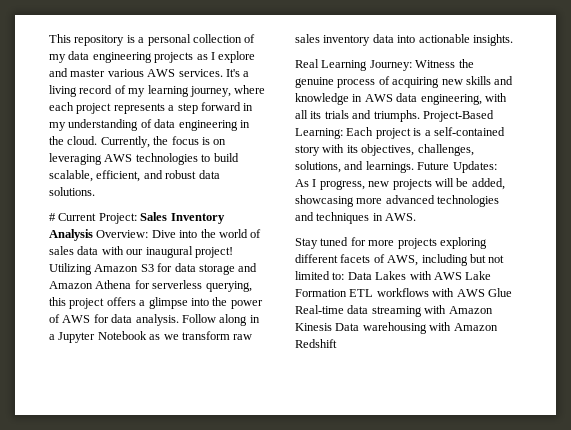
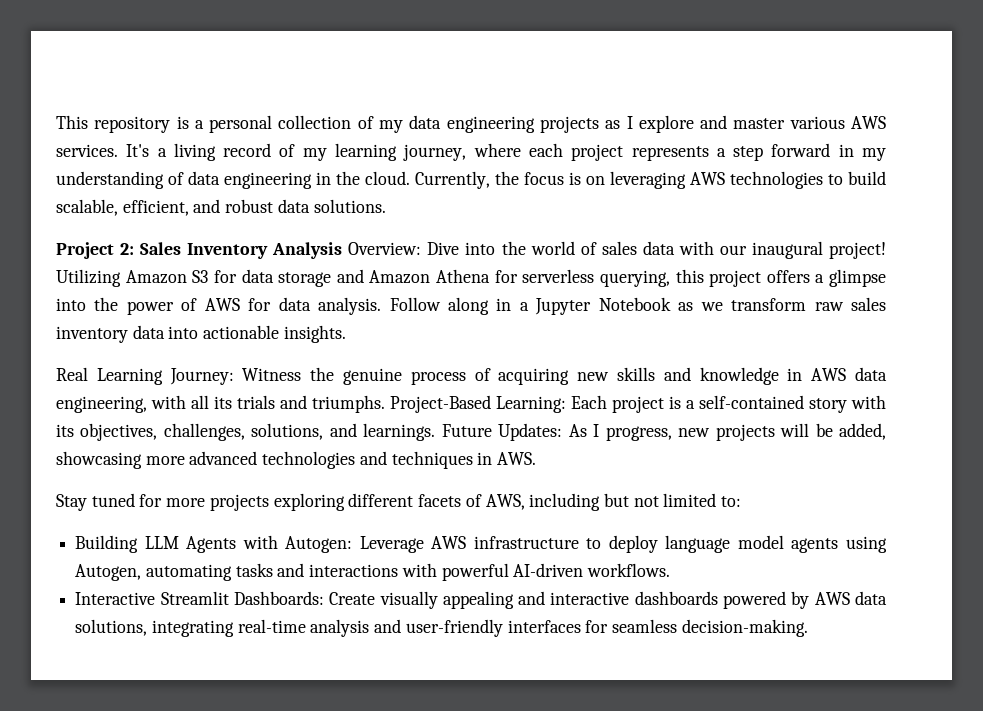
- # Current Project: Sales Inventory Analysis Overview: Dive into the world of sales data with our inaugural project!
+ Project 2: Sales Inventory Analysis Overview: Dive into the world of sales data with our inaugural project!
- Stay tuned for more projects exploring different facets of AWS, including but not limited to: Data Lakes with AWS Lake Formation ETL workflows with AWS Glue Real-time data streaming with Amazon Kinesis Data warehousing with Amazon Redshift
+ Stay tuned for more projects exploring different facets of AWS, including but not limited to:
+ Building LLM Agents with Autogen: Leverage AWS infrastructure to deploy language model agents using Autogen, automating tasks and interactions with powerful AI-driven workflows.
+ Interactive Streamlit Dashboards: Create visually appealing and interactive dashboards powered by AWS data solutions, integrating real-time analysis and user-friendly interfaces for seamless decision-making.

